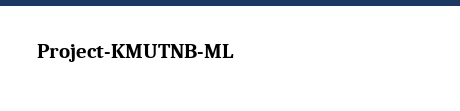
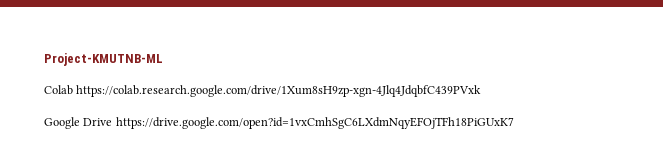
+ Colab https://colab.research.google.com/drive/1Xum8sH9zp-xgn-4Jlq4JdqbfC439PVxk
+ Google Drive https://drive.google.com/open?id=1vxCmhSgC6LXdmNqyEFOjTFh18PiGUxK7

